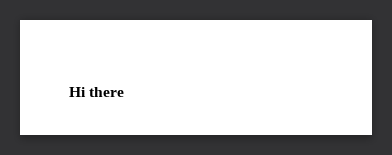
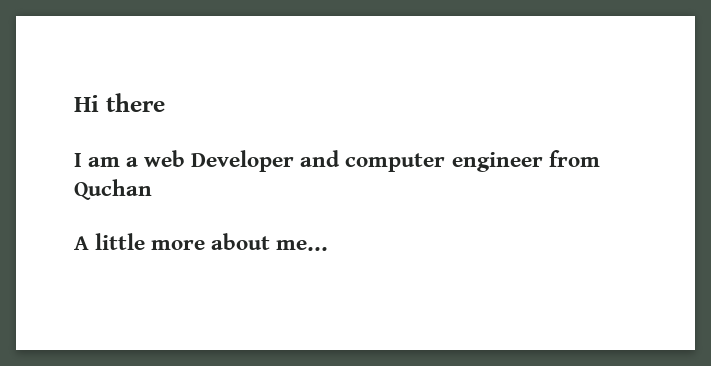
+ I am a web Developer and computer engineer from Quchan
+ A little more about me...

